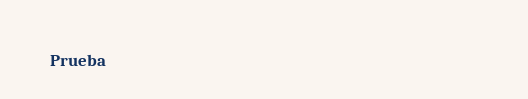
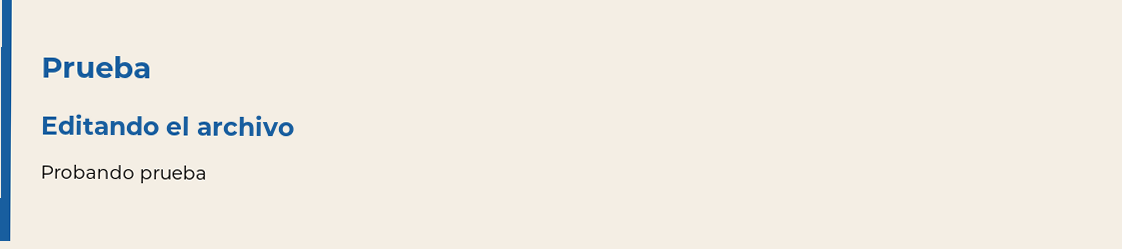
+ Editando el archivo
+ Probando prueba

